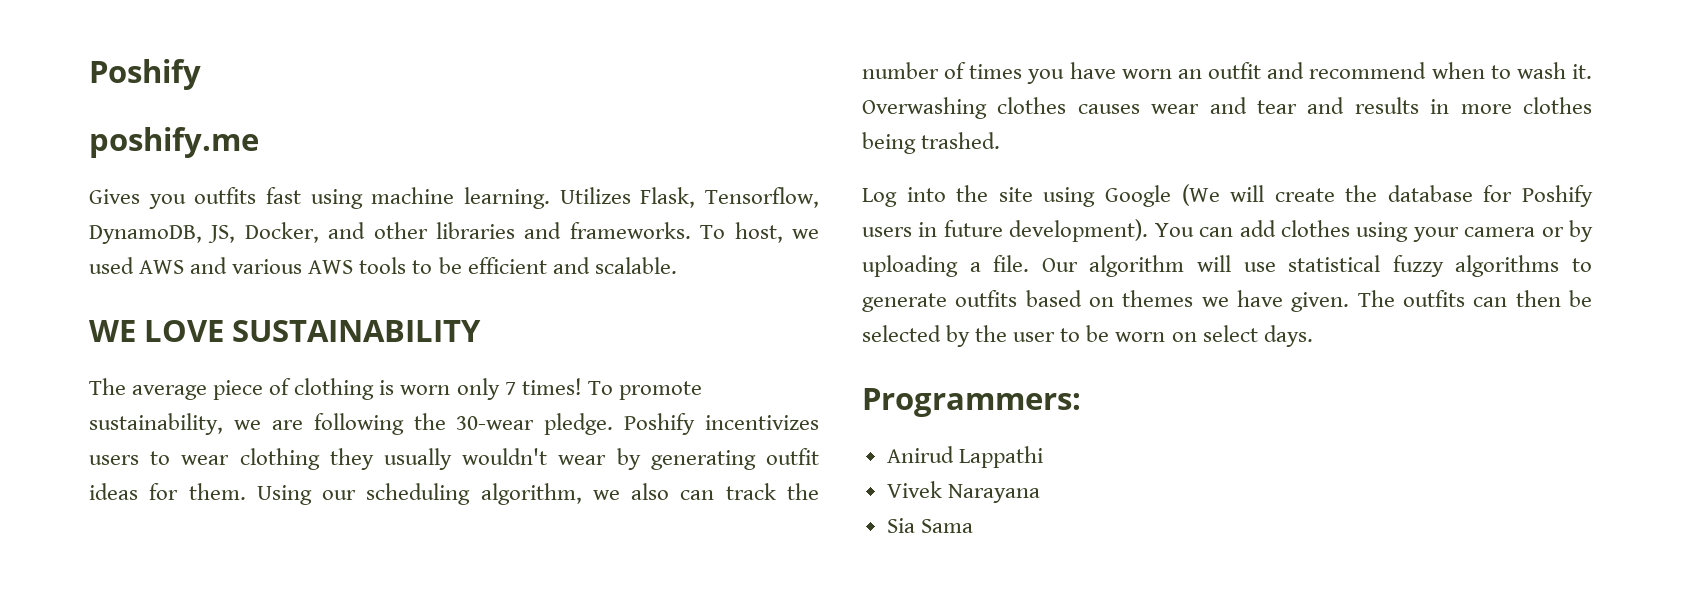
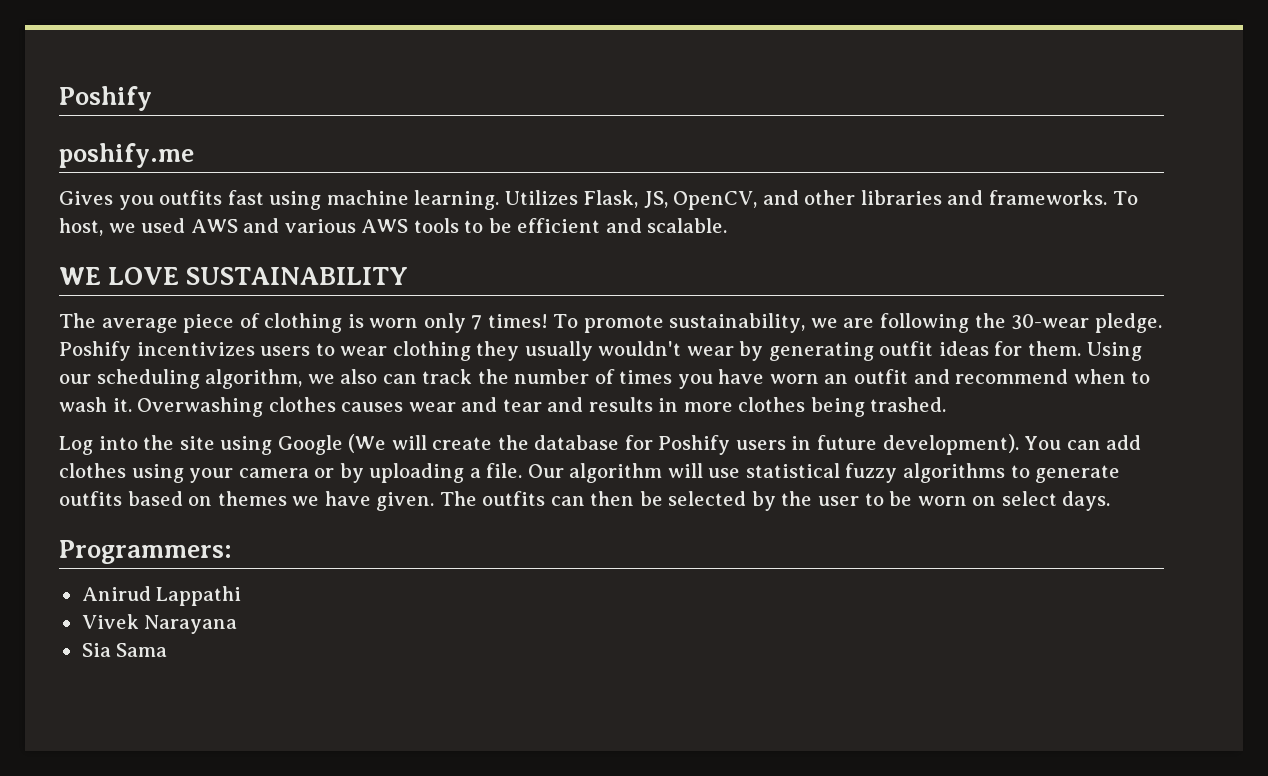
- Utilizes Flask, Tensorflow, DynamoDB, JS, Docker, and other libraries and frameworks.
+ Utilizes Flask, JS, OpenCV, and other libraries and frameworks.

